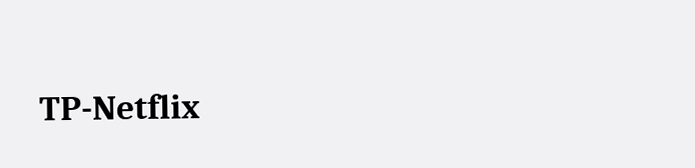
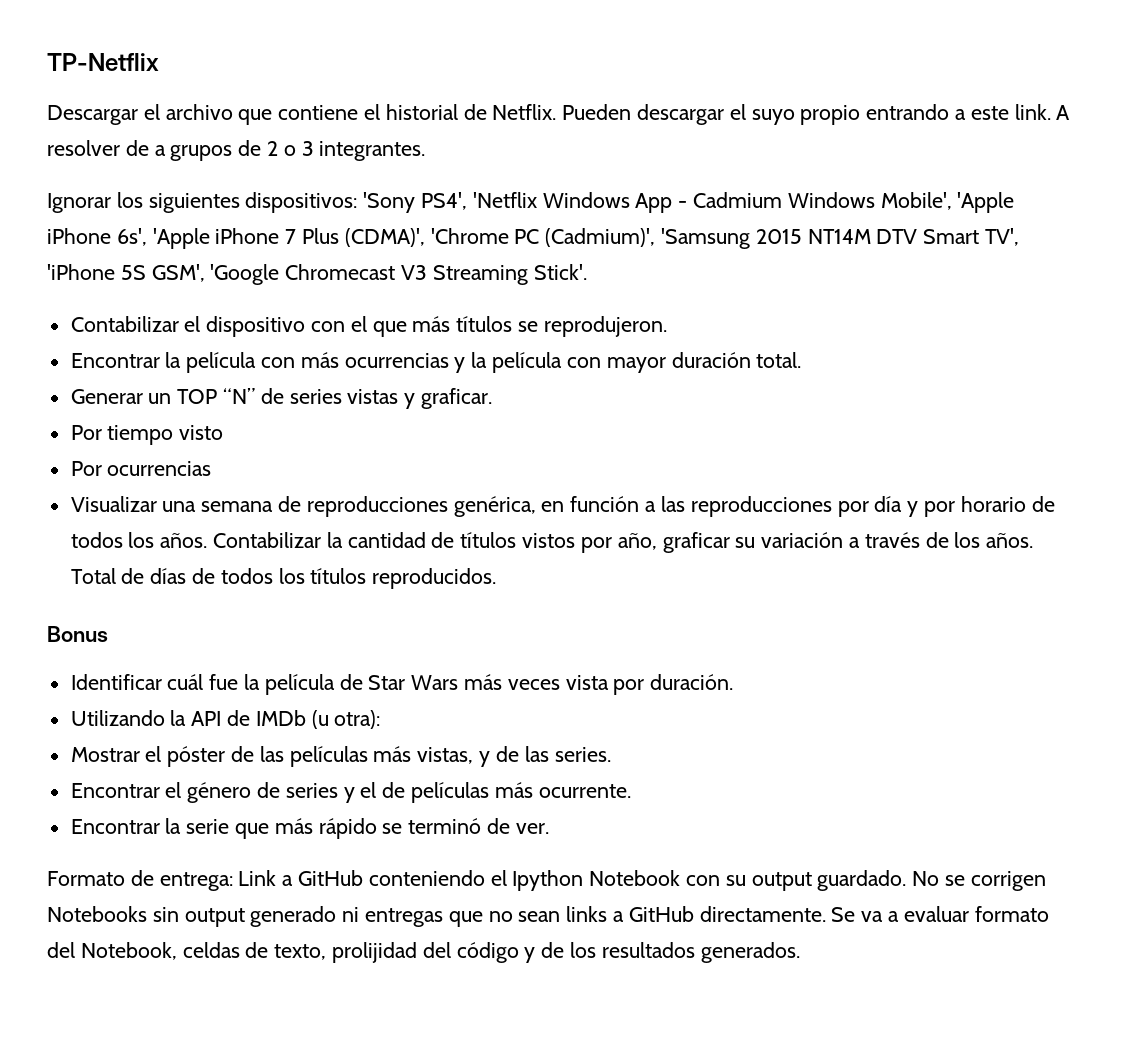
+ Descargar el archivo que contiene el historial de Netflix. Pueden descargar el suyo propio entrando a este link. A resolver de a grupos de 2 o 3 integrantes.
+ Ignorar los siguientes dispositivos: 'Sony PS4', 'Netflix Windows App - Cadmium Windows Mobile', 'Apple iPhone 6s', 'Apple iPhone 7 Plus (CDMA)', 'Chrome PC (Cadmium)', 'Samsung 2015 NT14M DTV Smart TV', 'iPhone 5S GSM', 'Google Chromecast V3 Streaming Stick'.
+ Contabilizar el dispositivo con el que más títulos se reprodujeron.
+ Encontrar la película con más ocurrencias y la película con mayor duración total.
+ Generar un TOP “N” de series vistas y graficar.
+ Por tiempo visto
+ Por ocurrencias
+ Visualizar una semana de reproducciones genérica, en función a las reproducciones por día y por horario de todos los años. Contabilizar la cantidad de títulos vistos por año, graficar su variación a través de los años. Total de días de todos los títulos reproducidos.
+ Bonus
+ Identificar cuál fue la película de Star Wars más veces vista por duración.
+ Utilizando la API de IMDb (u otra):
+ Mostrar el póster de las películas más vistas, y de las series.
+ Encontrar el género de series y el de películas más ocurrente.
+ Encontrar la serie que más rápido se terminó de ver.
+ Formato de entrega: Link a GitHub conteniendo el Ipython Notebook con su output guardado. No se corrigen Notebooks sin output generado ni entregas que no sean links a GitHub directamente. Se va a evaluar formato del Notebook, celdas de texto, prolijidad del código y de los resultados generados.

